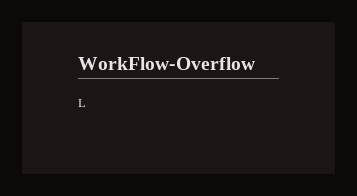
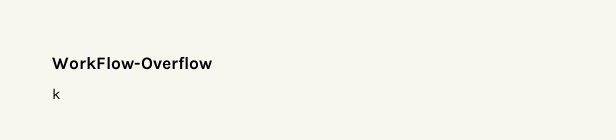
- L
+ k

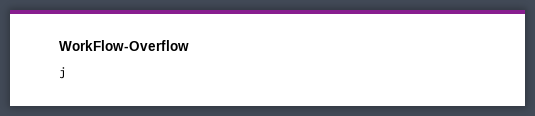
- k
+ j

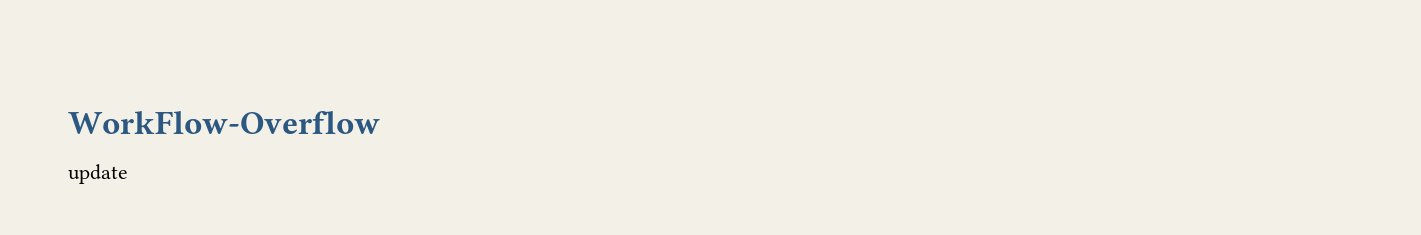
- j
+ update

